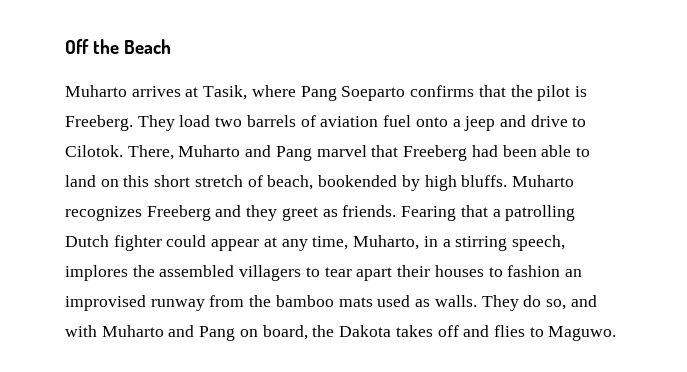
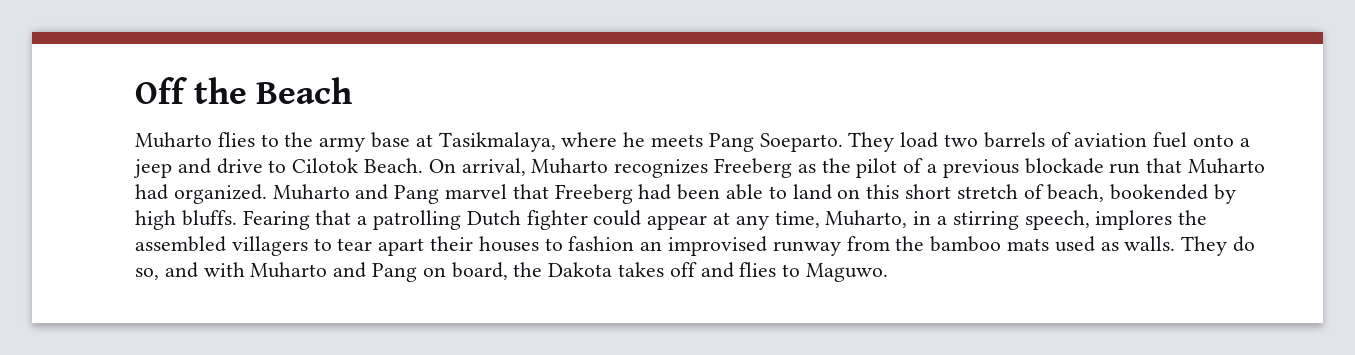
- Muharto arrives at Tasik, where Pang Soeparto confirms that the pilot is Freeberg.
+ Muharto flies to the army base at Tasikmalaya, where he meets Pang Soeparto.
- They load two barrels of aviation fuel onto a jeep and drive to Cilotok. There, Muharto and Pang marvel that Freeberg had been able to land on this short stretch of beach, bookended by high bluffs.
+ They load two barrels of aviation fuel onto a jeep and drive to Cilotok Beach. On arrival, Muharto recognizes Freeberg as the pilot of a previous blockade run that Muharto had organized. Muharto and Pang marvel that Freeberg had been able to land on this short stretch of beach, bookended by high bluffs.
- Muharto recognizes Freeberg and they greet as friends.

